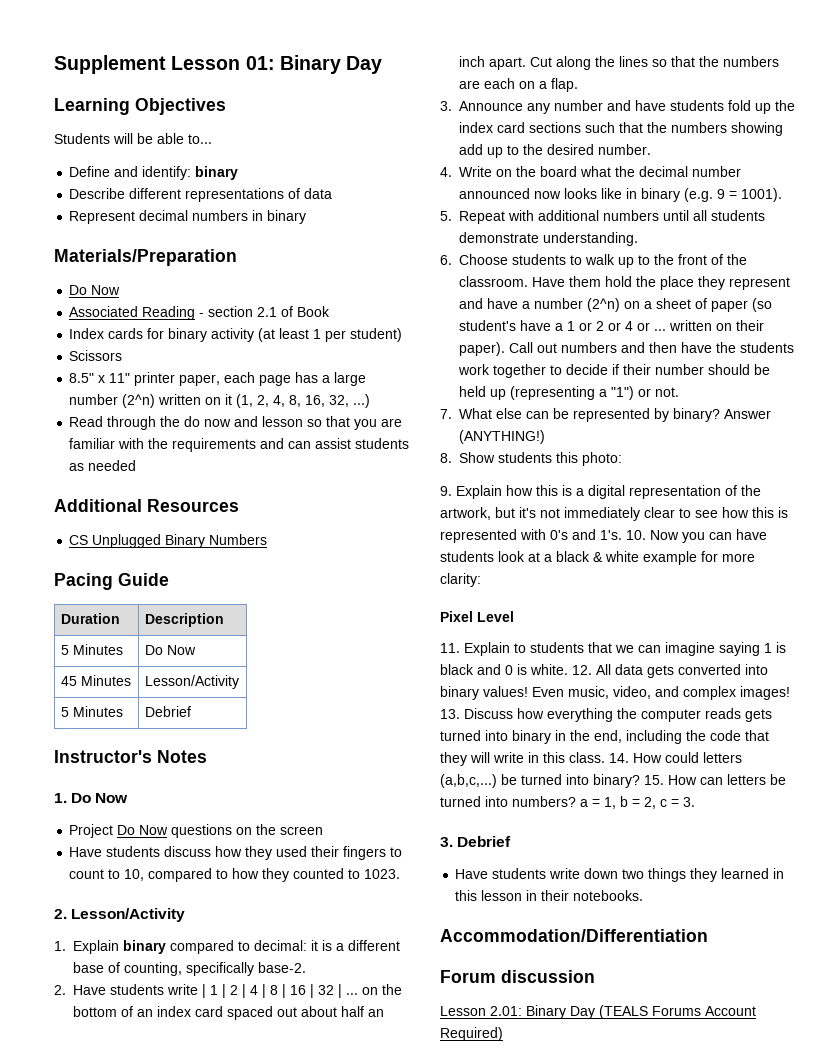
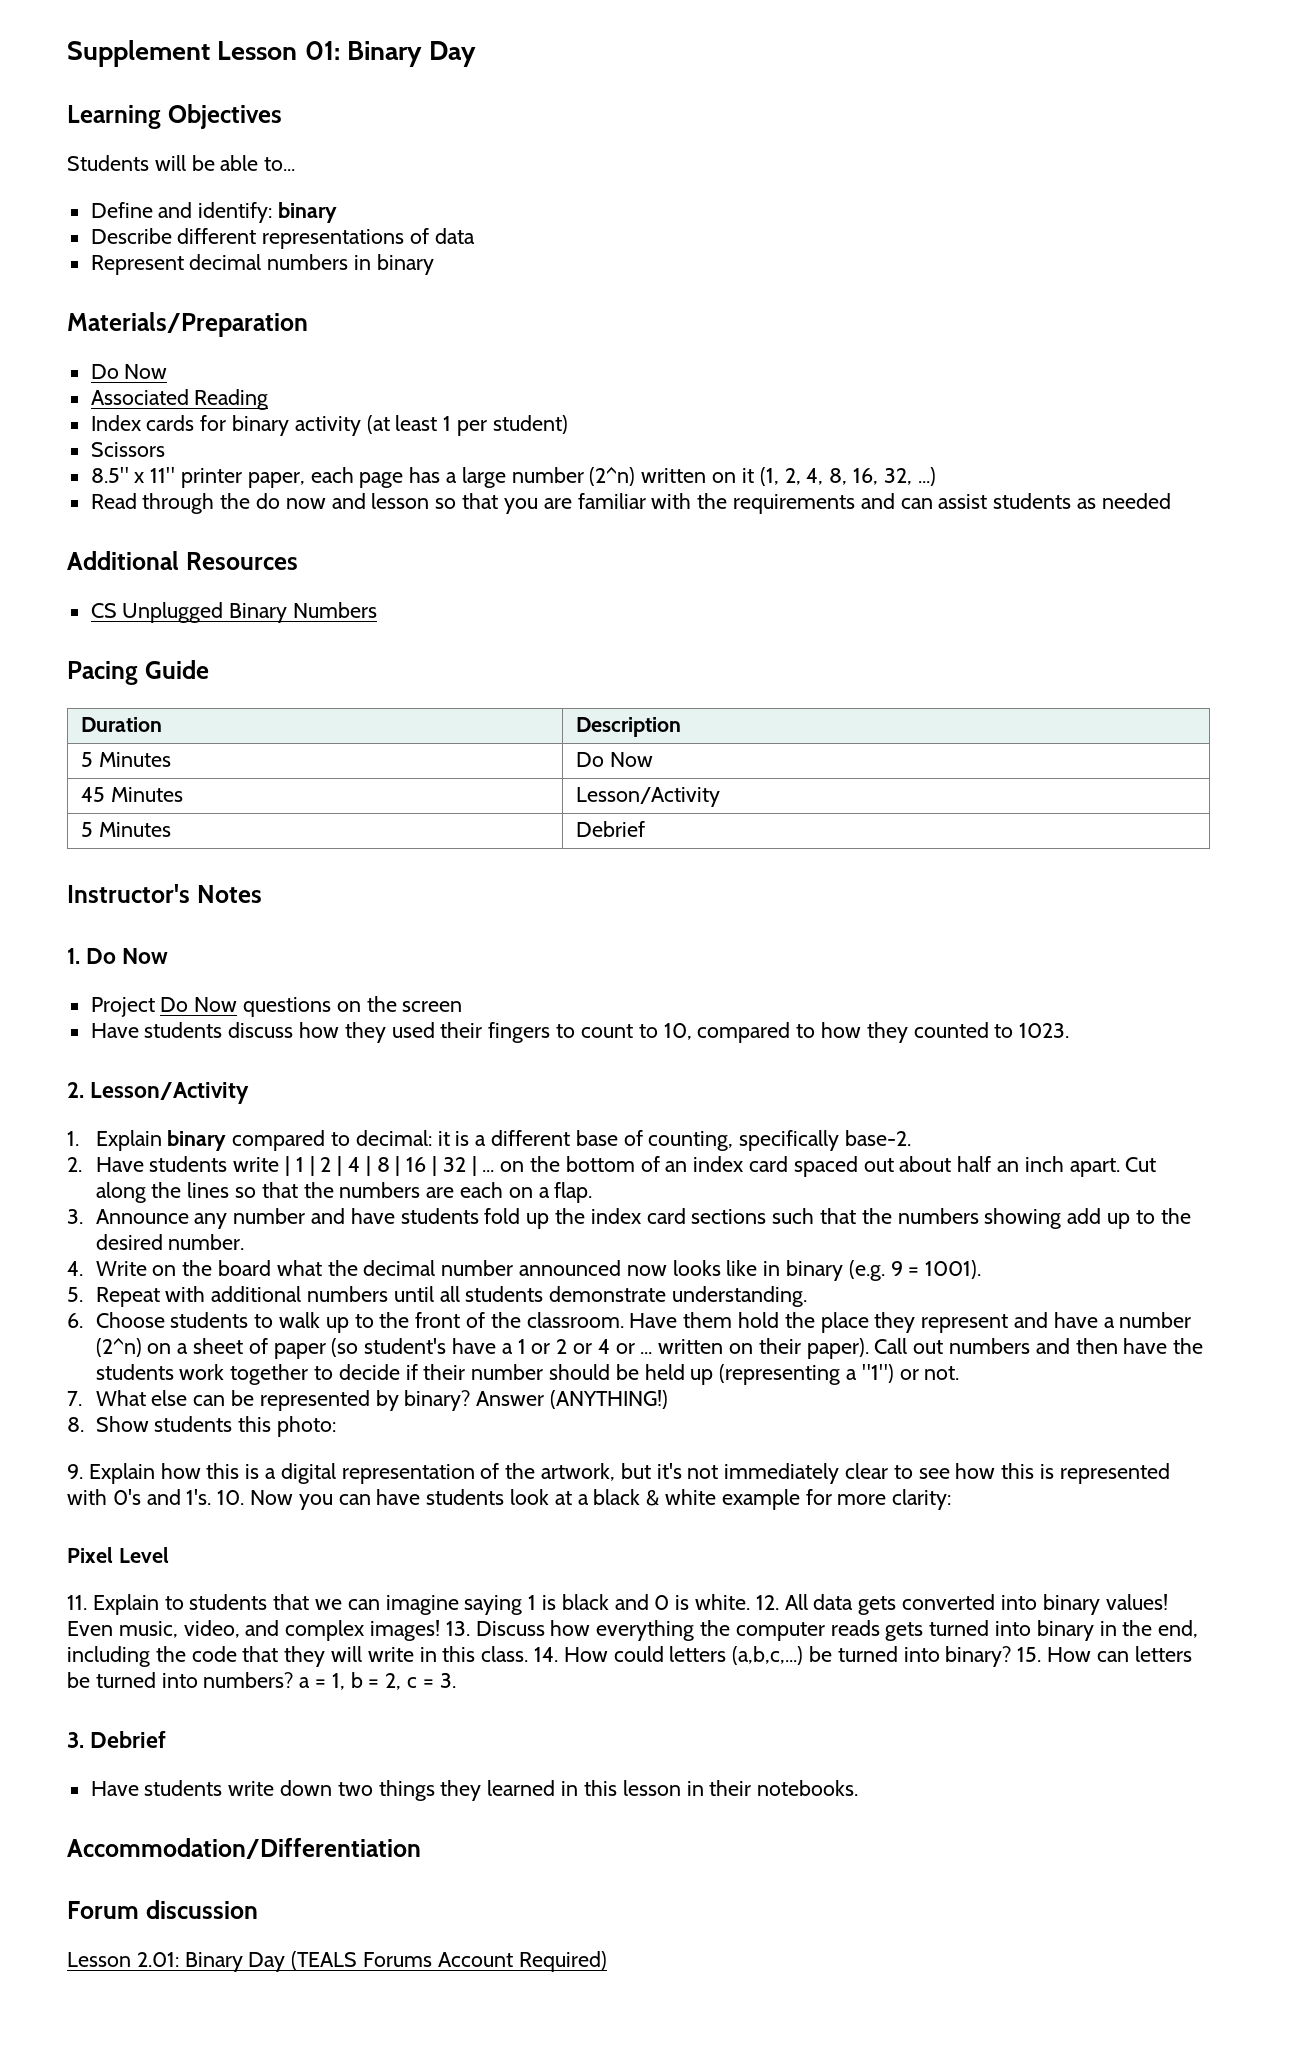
- Associated Reading - section 2.1 of Book
+ Associated Reading

